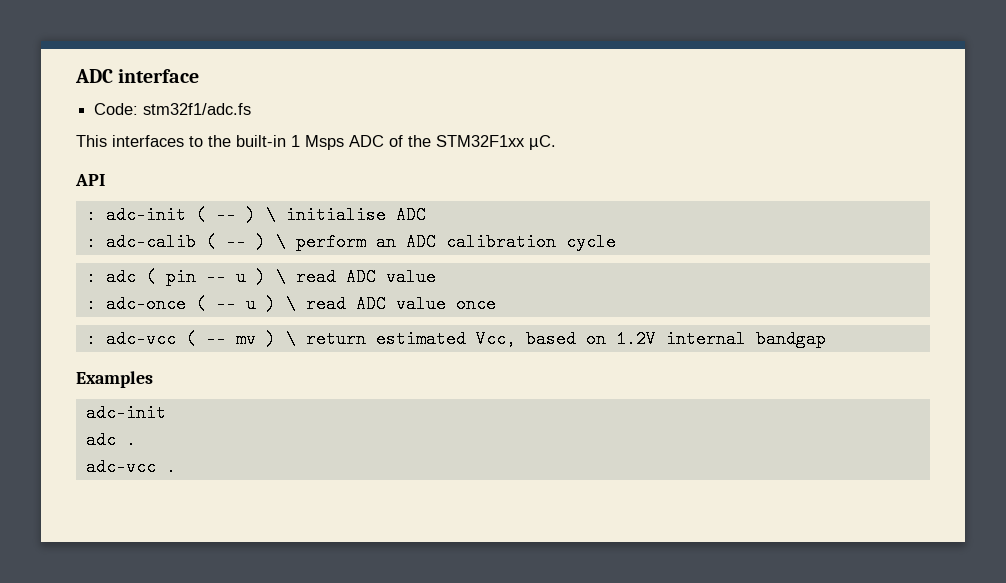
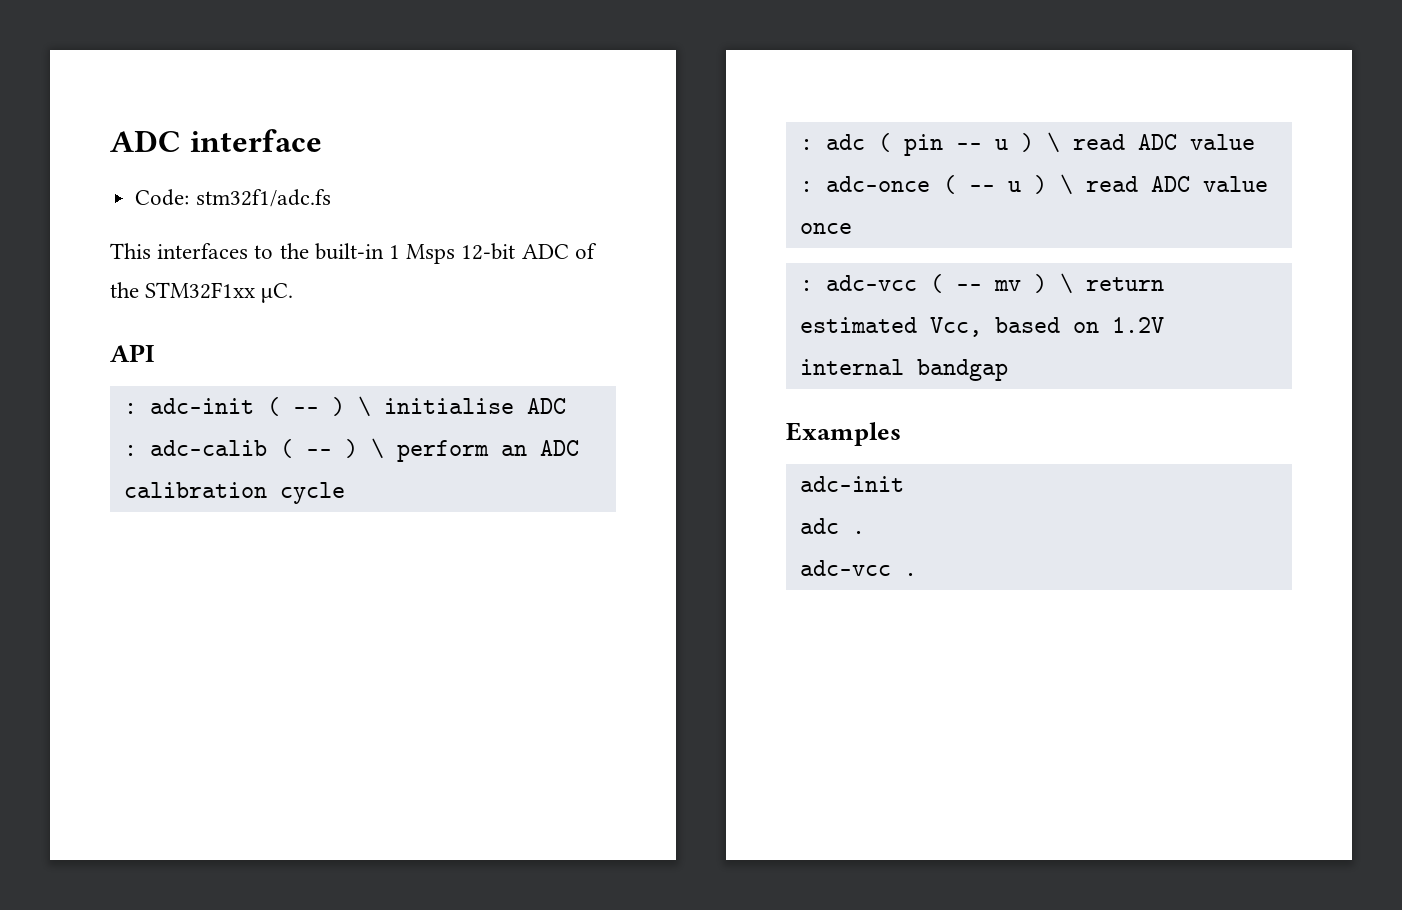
- This interfaces to the built-in 1 Msps ADC of the STM32F1xx µC.
+ This interfaces to the built-in 1 Msps 12-bit ADC of the STM32F1xx µC.

